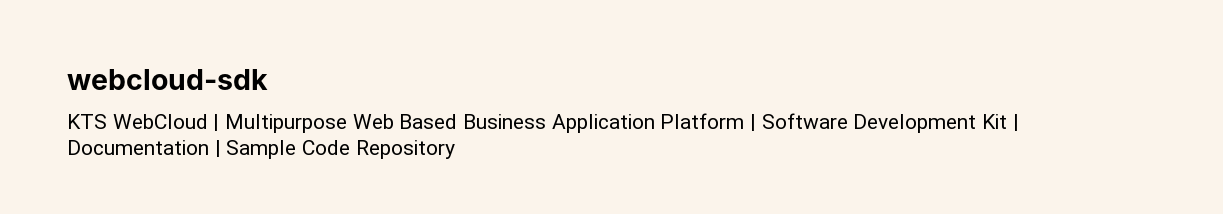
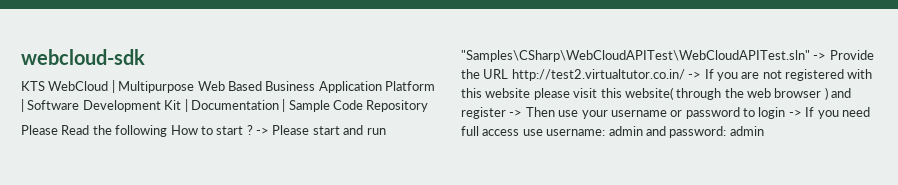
+ Please Read the following How to start ? -> Please start and run "Samples\CSharp\WebCloudAPITest\WebCloudAPITest.sln" -> Provide the URL http://test2.virtualtutor.co.in/ -> If you are not registered with this website please visit this website( through the web browser ) and register -> Then use your username or password to login -> If you need full access use username: admin and password: admin

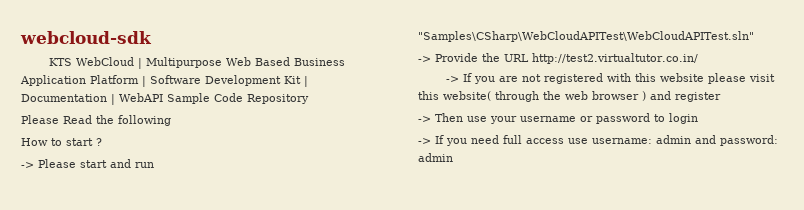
- KTS WebCloud | Multipurpose Web Based Business Application Platform | Software Development Kit | Documentation | Sample Code Repository
+ KTS WebCloud | Multipurpose Web Based Business Application Platform | Software Development Kit | Documentation | WebAPI Sample Code Repository
- Please Read the following How to start ? -> Please start and run "Samples\CSharp\WebCloudAPITest\WebCloudAPITest.sln" -> Provide the URL http://test2.virtualtutor.co.in/ -> If you are not registered with this website please visit this website( through the web browser ) and register -> Then use your username or password to login -> If you need full access use username: admin and password: admin
+ Please Read the following
+ How to start ?
+ -> Please start and run "Samples\CSharp\WebCloudAPITest\WebCloudAPITest.sln"
+ -> Provide the URL http://test2.virtualtutor.co.in/
+ -> If you are not registered with this website please visit this website( through the web browser ) and register
+ -> Then use your username or password to login
+ -> If you need full access use username: admin and password: admin

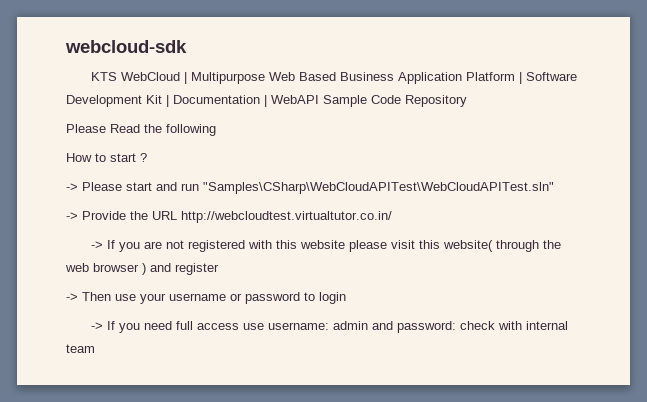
- -> Provide the URL http://test2.virtualtutor.co.in/
+ -> Provide the URL http://webcloudtest.virtualtutor.co.in/
- -> If you need full access use username: admin and password: admin
+ -> If you need full access use username: admin and password: check with internal team

